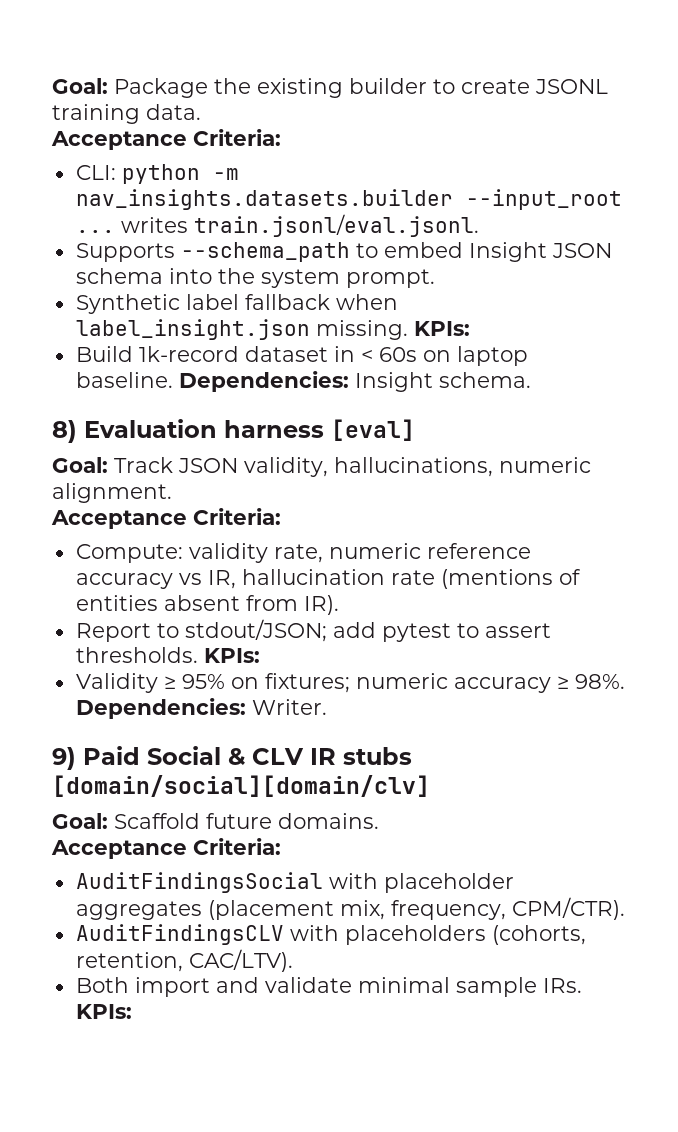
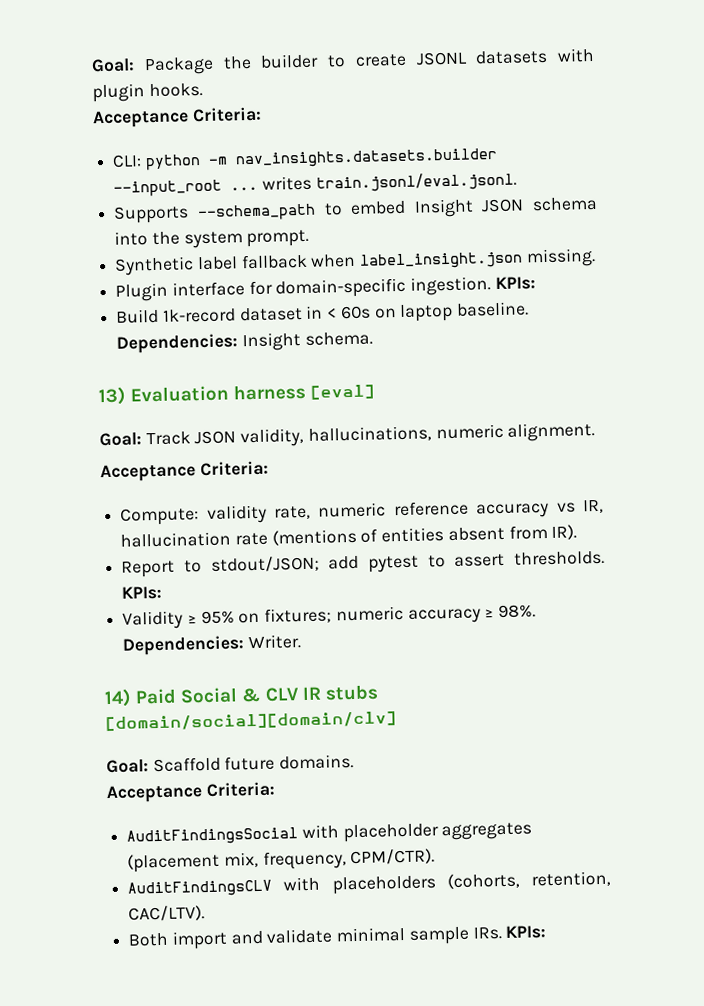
- Goal: Package the existing builder to create JSONL training data.
+ Goal: Package the builder to create JSONL datasets with plugin hooks.
- Synthetic label fallback when label_insight.json missing. KPIs:
+ Synthetic label fallback when label_insight.json missing.
+ Plugin interface for domain-specific ingestion. KPIs:
- 8) Evaluation harness [eval]
+ 13) Evaluation harness [eval]
- 9) Paid Social & CLV IR stubs [domain/social][domain/clv]
+ 14) Paid Social & CLV IR stubs [domain/social][domain/clv]

